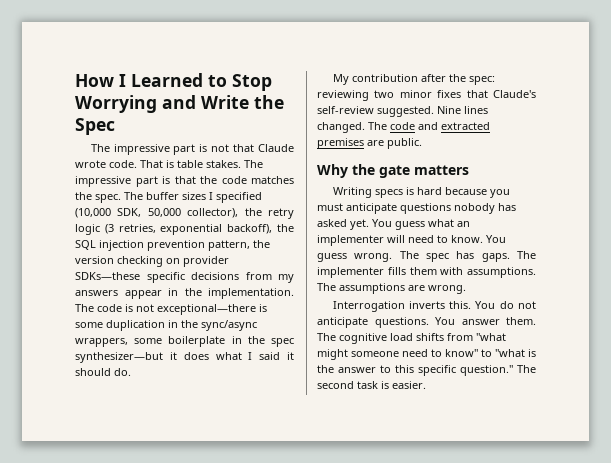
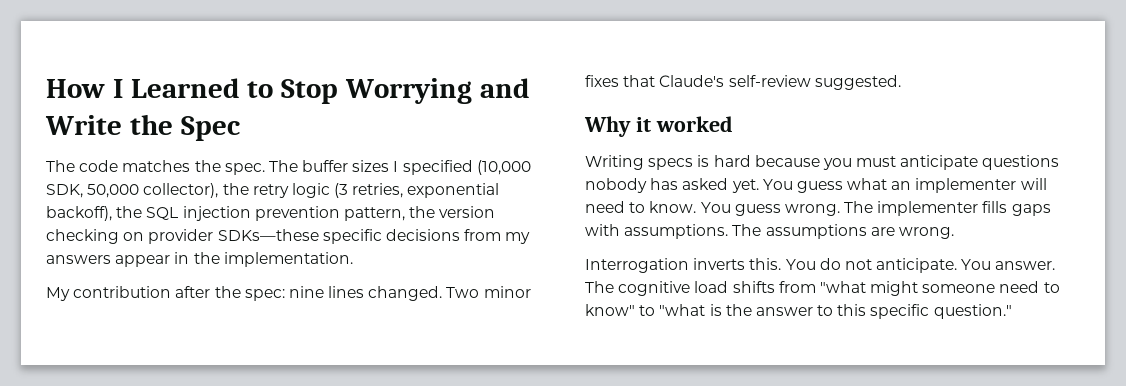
- The impressive part is not that Claude wrote code. That is table stakes. The impressive part is that the code matches the spec.
+ The code matches the spec.
- The code is not exceptional—there is some duplication in the sync/async wrappers, some boilerplate in the spec synthesizer—but it does what I said it should do.
- My contribution after the spec: reviewing two minor fixes that Claude's self-review suggested. Nine lines changed. The code and extracted premises are public.
- Why the gate matters
+ My contribution after the spec: nine lines changed. Two minor fixes that Claude's self-review suggested.
+ Why it worked
- The spec has gaps. The implementer fills them with assumptions.
+ The implementer fills gaps with assumptions.
- You do not anticipate questions. You answer them.
+ You do not anticipate. You answer.
- The second task is easier.

